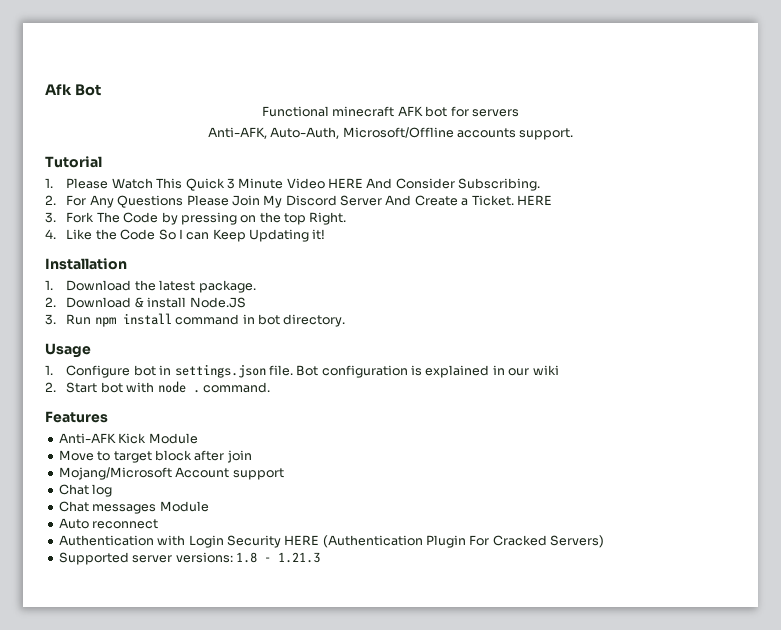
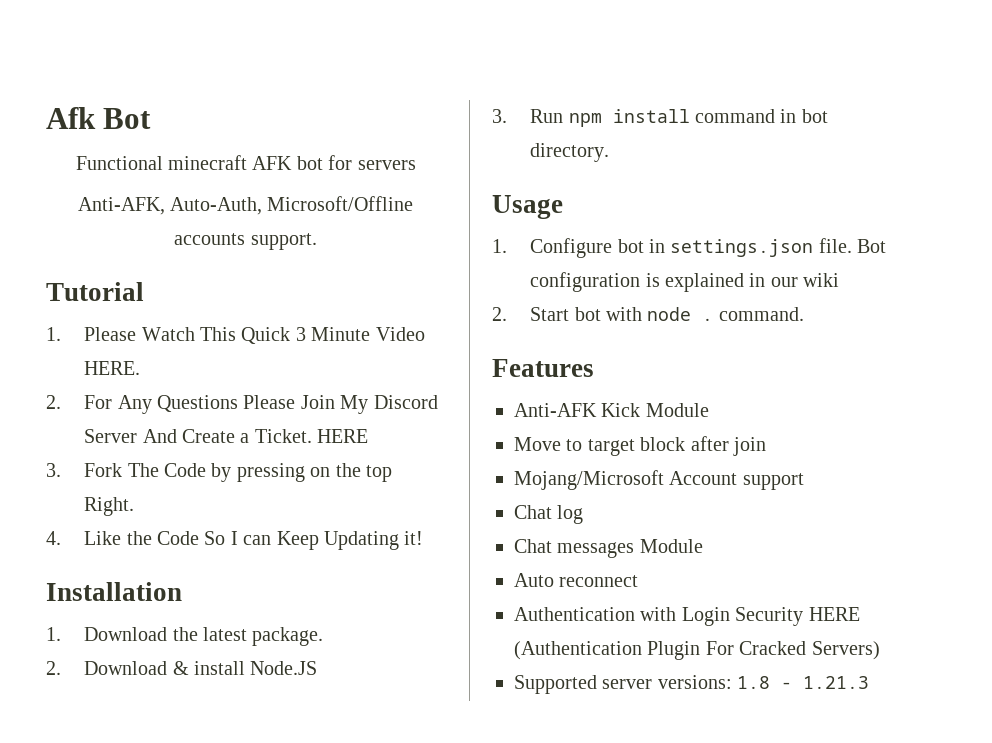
- 1. Please Watch This Quick 3 Minute Video HERE And Consider Subscribing.
+ 1. Please Watch This Quick 3 Minute Video HERE.

